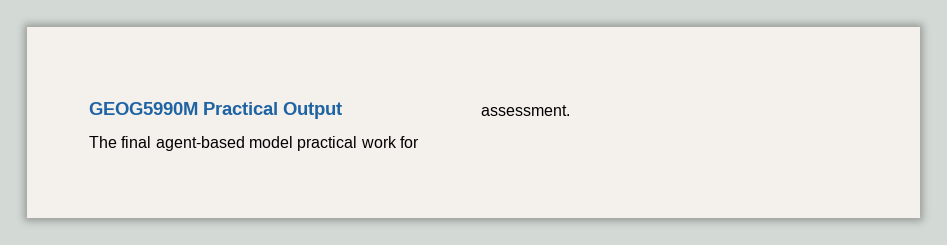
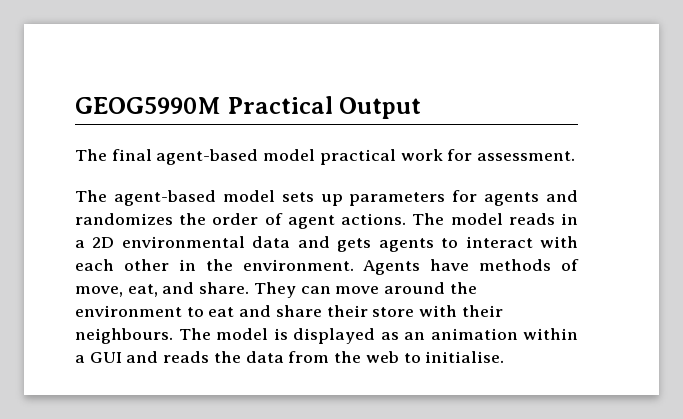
+ The agent-based model sets up parameters for agents and randomizes the order of agent actions. The model reads in a 2D environmental data and gets agents to interact with each other in the environment. Agents have methods of move, eat, and share. They can move around the environment to eat and share their store with their neighbours. The model is displayed as an animation within a GUI and reads the data from the web to initialise.

